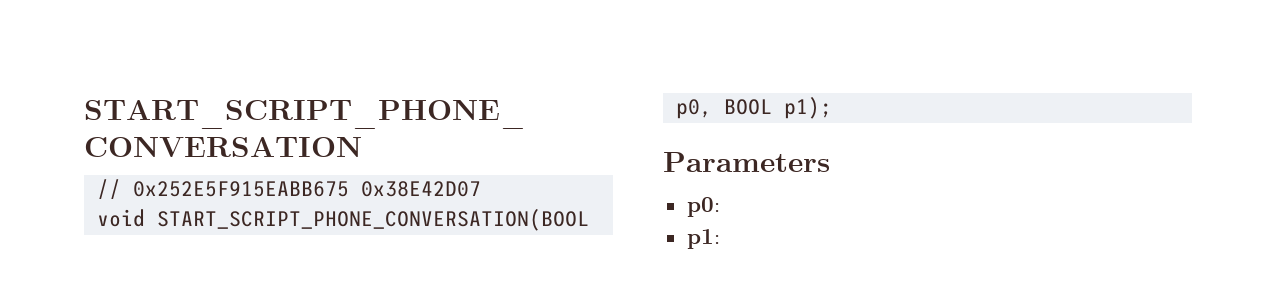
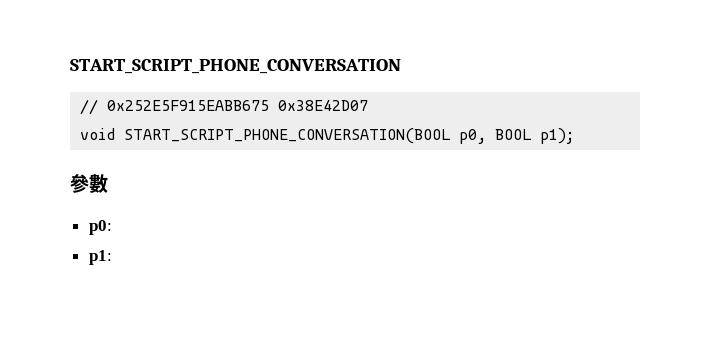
- Parameters
+ 參數

